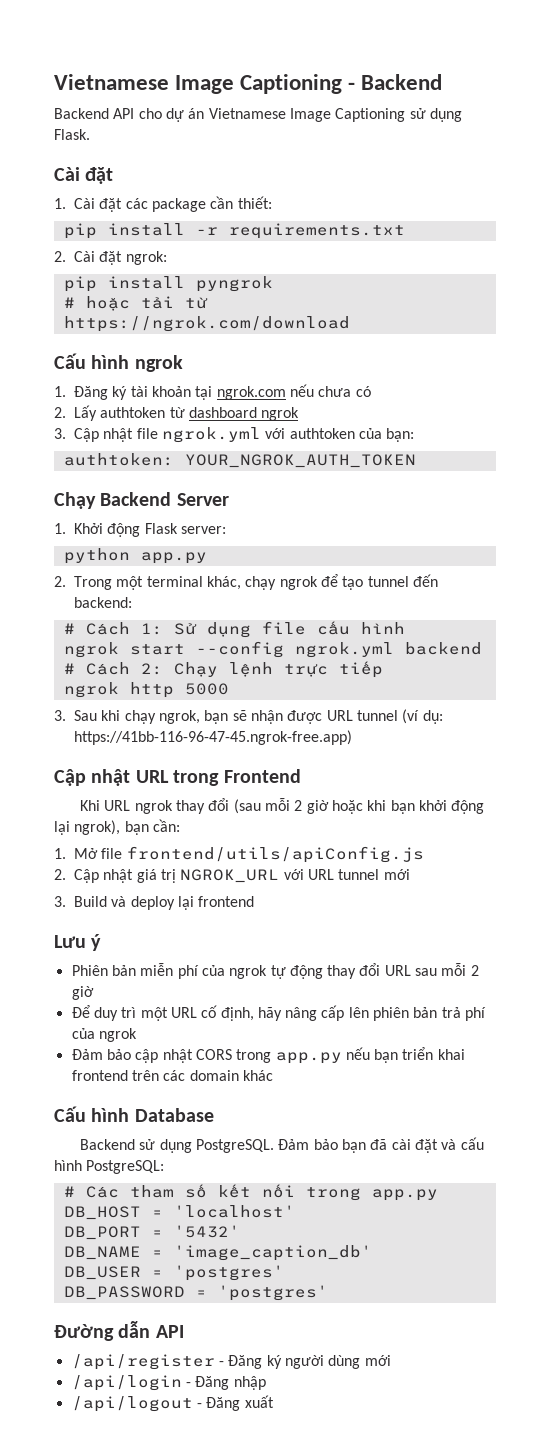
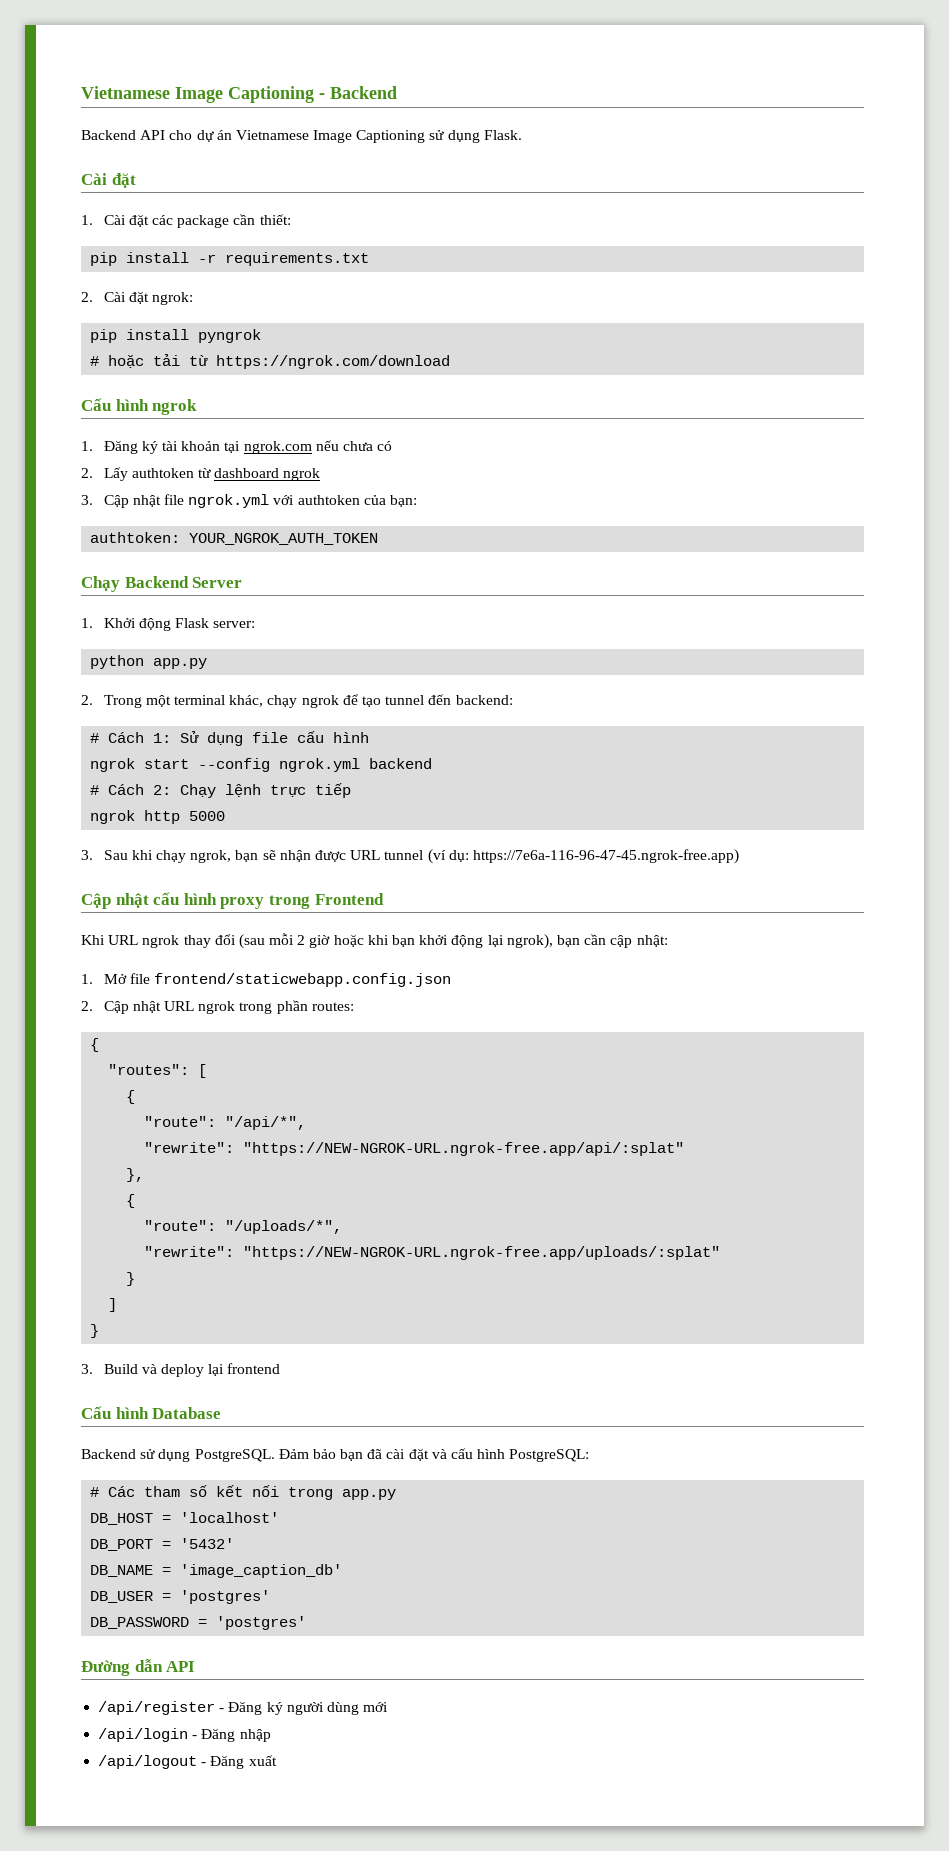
- 3. Sau khi chạy ngrok, bạn sẽ nhận được URL tunnel (ví dụ: https://41bb-116-96-47-45.ngrok-free.app)
- Cập nhật URL trong Frontend
+ 3. Sau khi chạy ngrok, bạn sẽ nhận được URL tunnel (ví dụ: https://7e6a-116-96-47-45.ngrok-free.app)
+ Cập nhật cấu hình proxy trong Frontend
- Khi URL ngrok thay đổi (sau mỗi 2 giờ hoặc khi bạn khởi động lại ngrok), bạn cần:
+ Khi URL ngrok thay đổi (sau mỗi 2 giờ hoặc khi bạn khởi động lại ngrok), bạn cần cập nhật:
- 1. Mở file frontend/utils/apiConfig.js
+ 1. Mở file frontend/staticwebapp.config.json
- 2. Cập nhật giá trị NGROK_URL với URL tunnel mới
+ 2. Cập nhật URL ngrok trong phần routes:
+ {
+ "routes": [
+ {
+ "route": "/api/*",
+ "rewrite": "https://NEW-NGROK-URL.ngrok-free.app/api/:splat"
+ },
+ {
+ "route": "/uploads/*",
+ "rewrite": "https://NEW-NGROK-URL.ngrok-free.app/uploads/:splat"
+ }
+ ]
+ }
- Lưu ý
- Phiên bản miễn phí của ngrok tự động thay đổi URL sau mỗi 2 giờ
- Để duy trì một URL cố định, hãy nâng cấp lên phiên bản trả phí của ngrok
- Đảm bảo cập nhật CORS trong app.py nếu bạn triển khai frontend trên các domain khác

